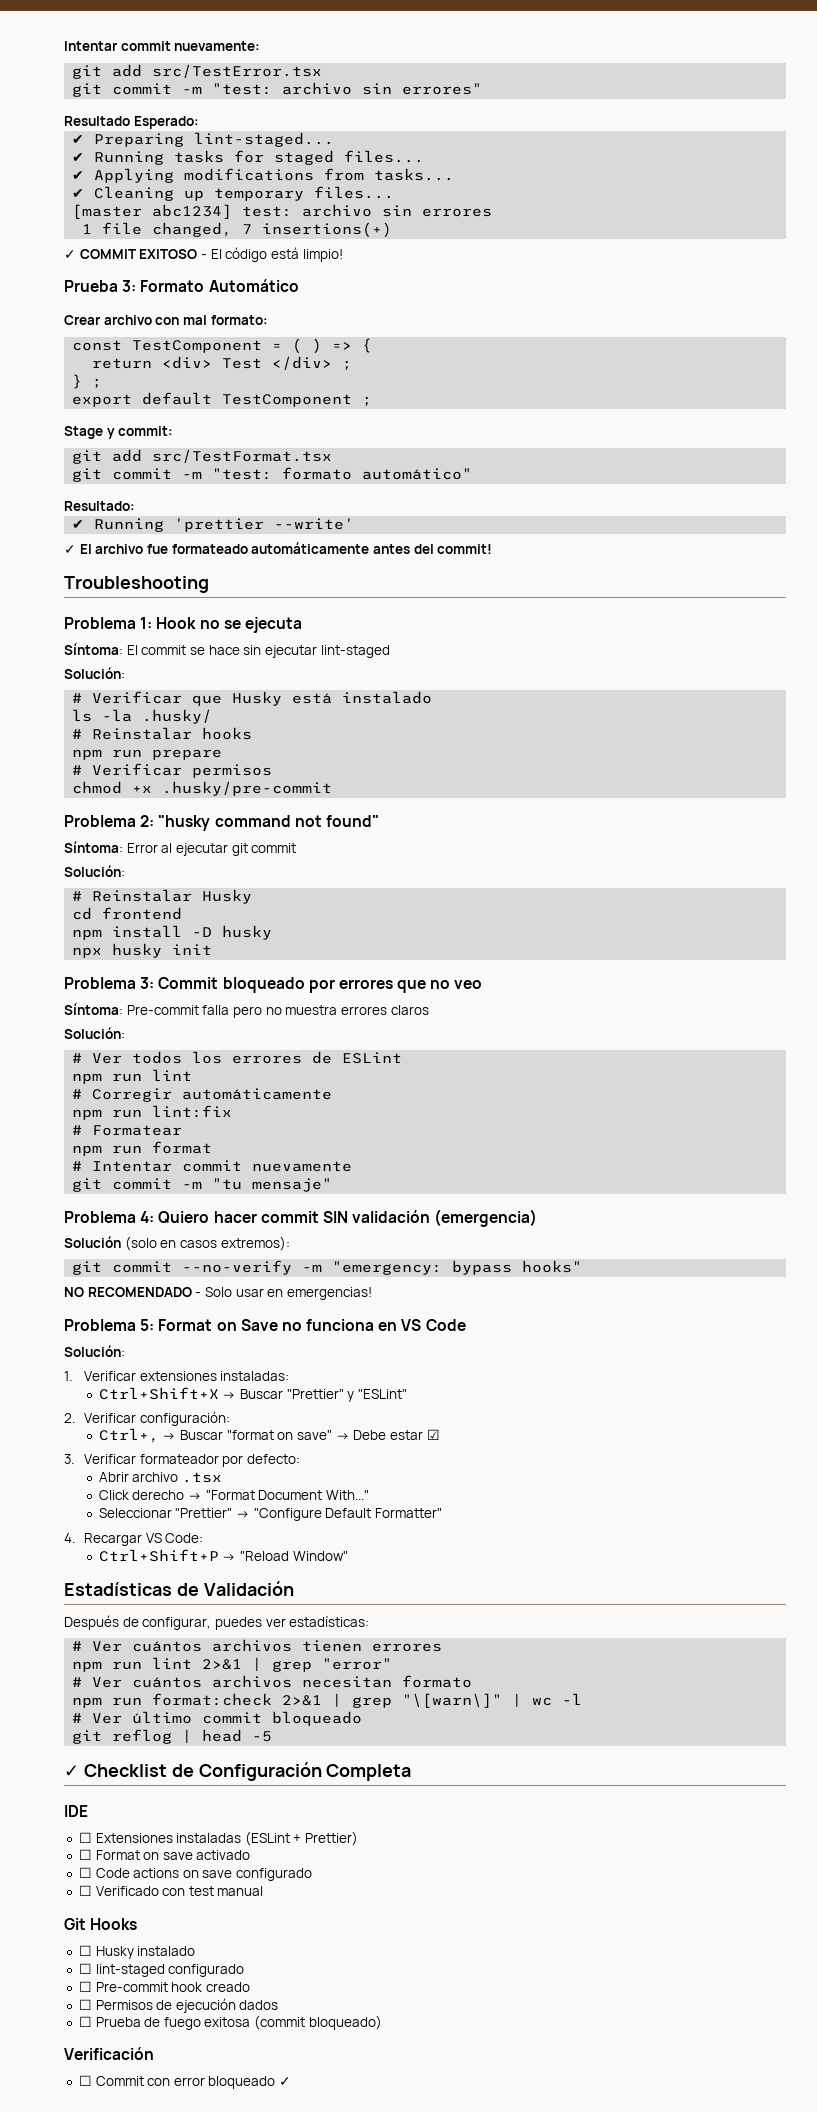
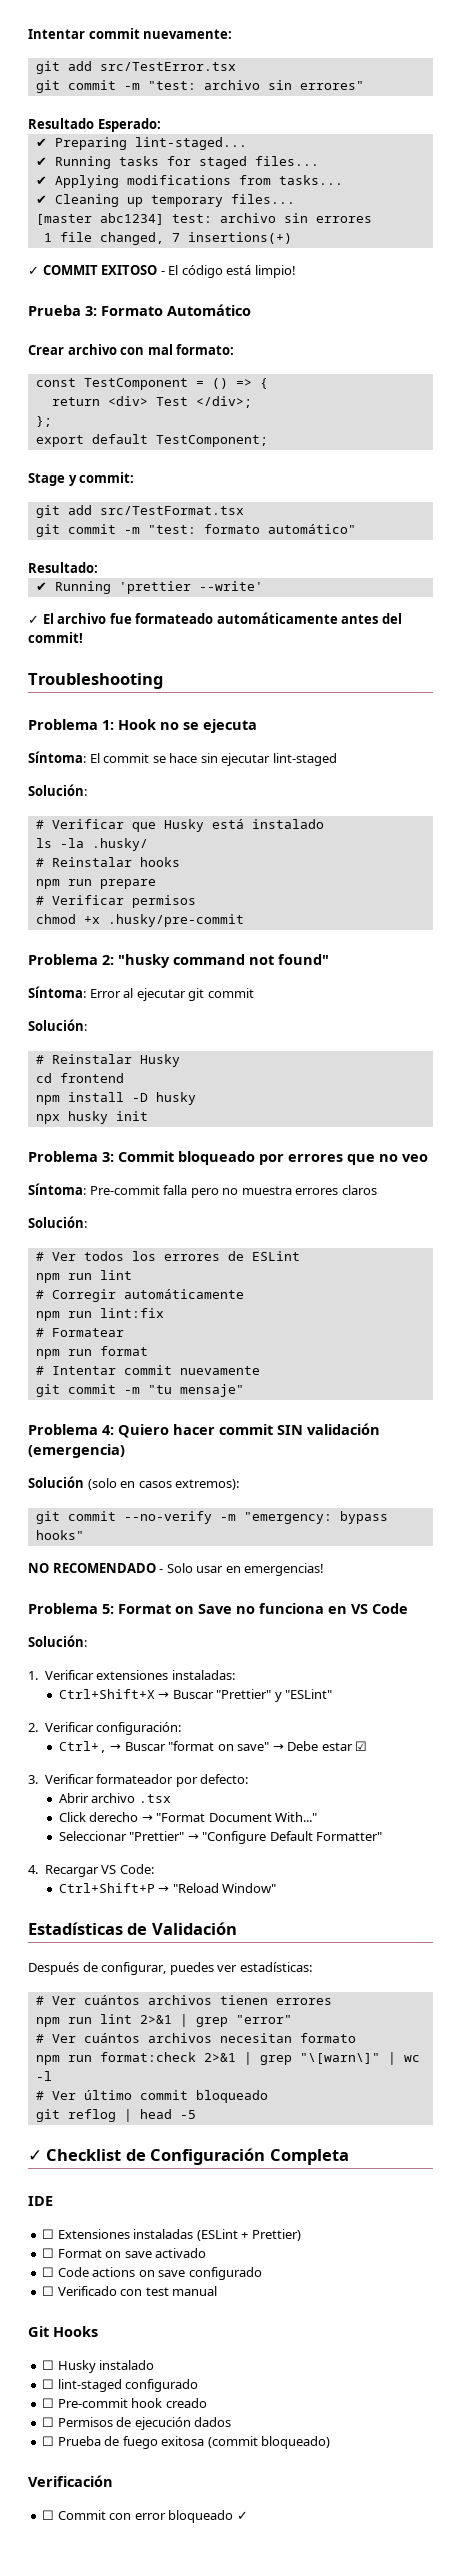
- const TestComponent = ( ) => {
+ const TestComponent = () => {
- return <div> Test </div> ;
- } ;
+ return <div> Test </div>;
+ };
- export default TestComponent ;
+ export default TestComponent;

